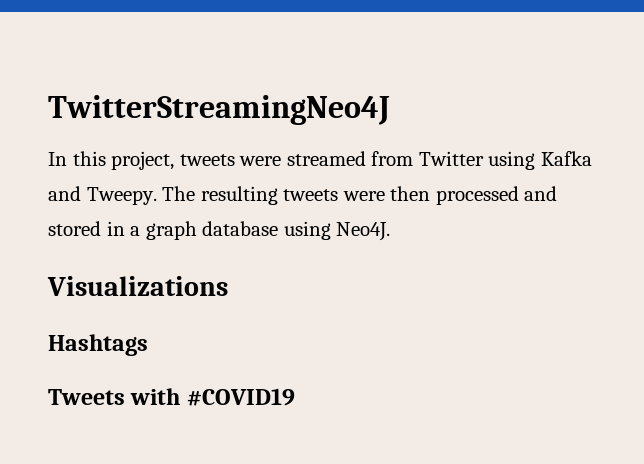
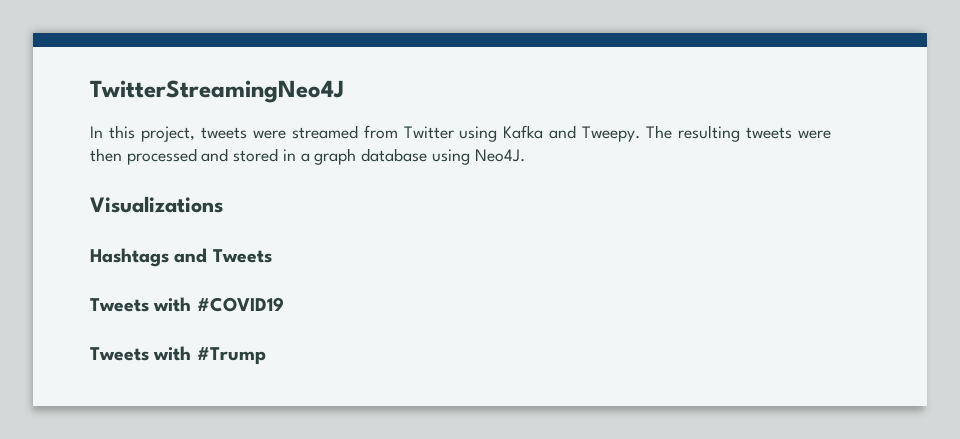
- Hashtags
+ Hashtags and Tweets
+ Tweets with #Trump

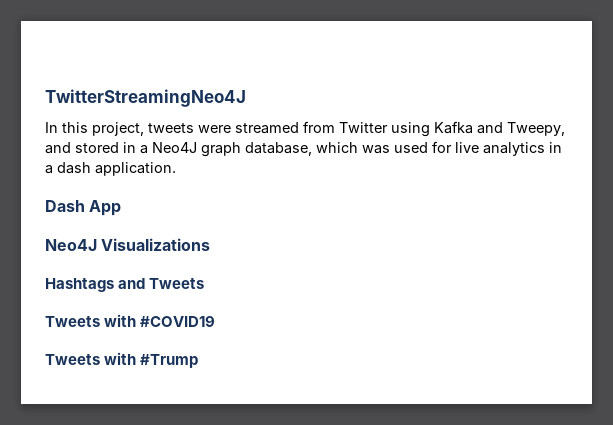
- In this project, tweets were streamed from Twitter using Kafka and Tweepy. The resulting tweets were then processed and stored in a graph database using Neo4J.
- Visualizations
+ In this project, tweets were streamed from Twitter using Kafka and Tweepy, and stored in a Neo4J graph database, which was used for live analytics in a dash application.
+ Dash App
+ Neo4J Visualizations

